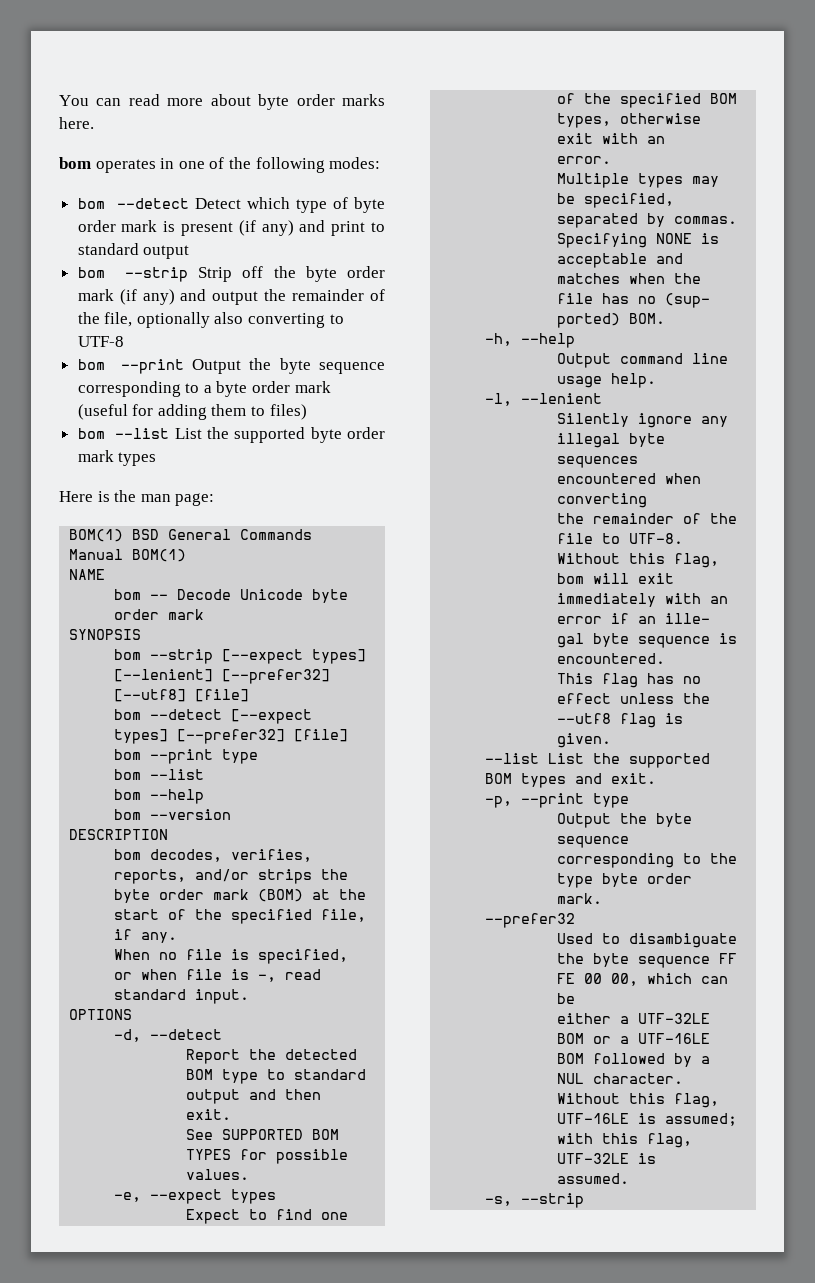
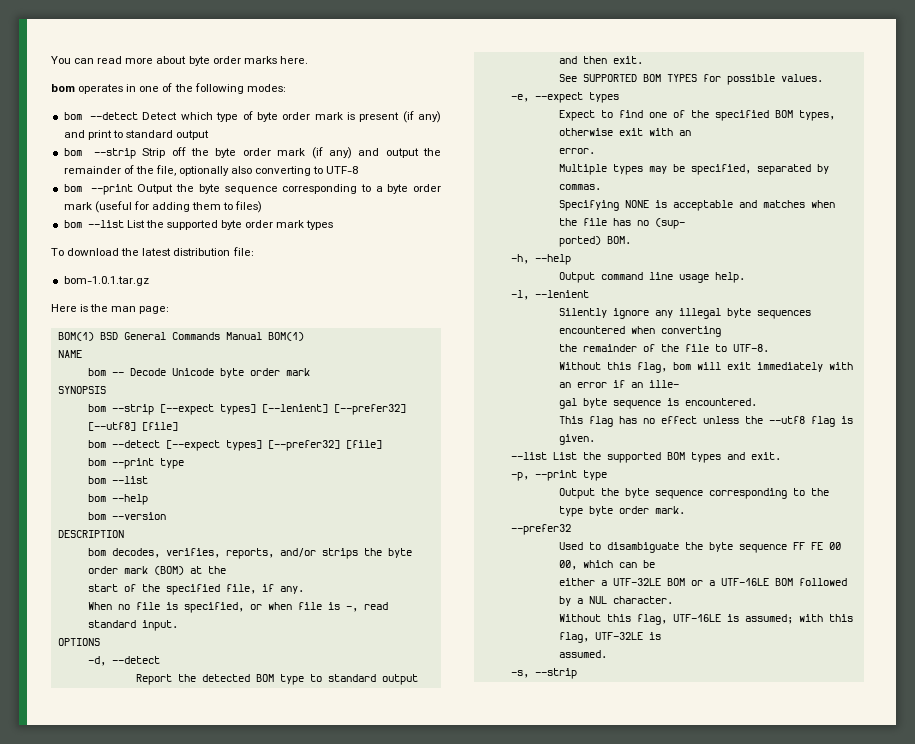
+ To download the latest distribution file:
+ bom-1.0.1.tar.gz

